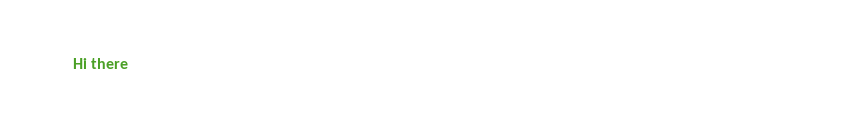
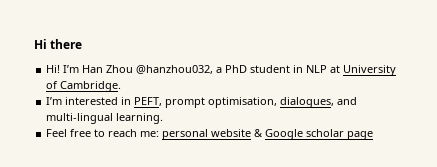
+ Hi! I’m Han Zhou @hanzhou032, a PhD student in NLP at University of Cambridge.
+ I’m interested in PEFT, prompt optimisation, dialogues, and multi-lingual learning.
+ Feel free to reach me: personal website & Google scholar page

